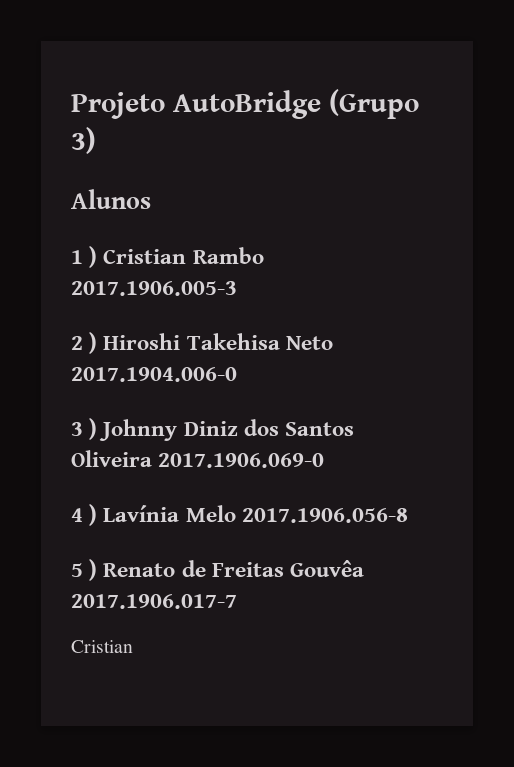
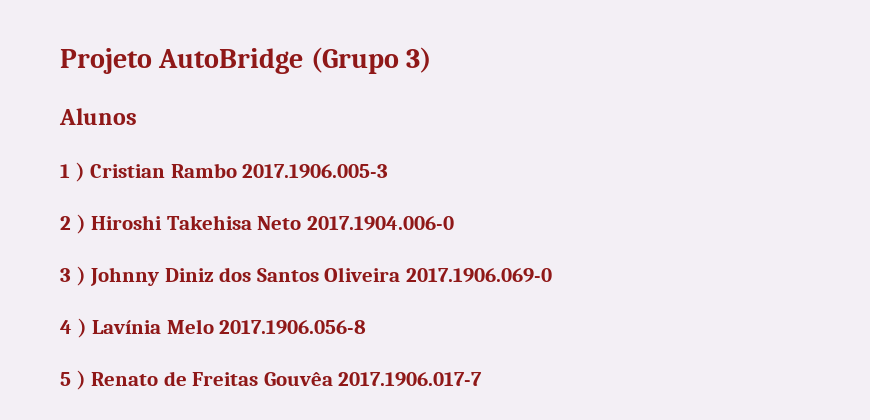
  5 ) Renato de Freitas Gouvêa 2017.1906.017-7
- Cristian

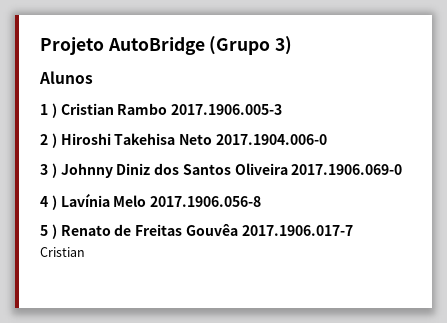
  5 ) Renato de Freitas Gouvêa 2017.1906.017-7
+ Cristian

